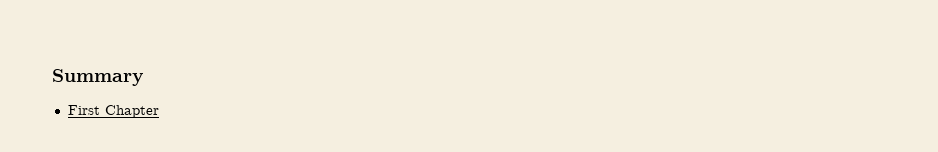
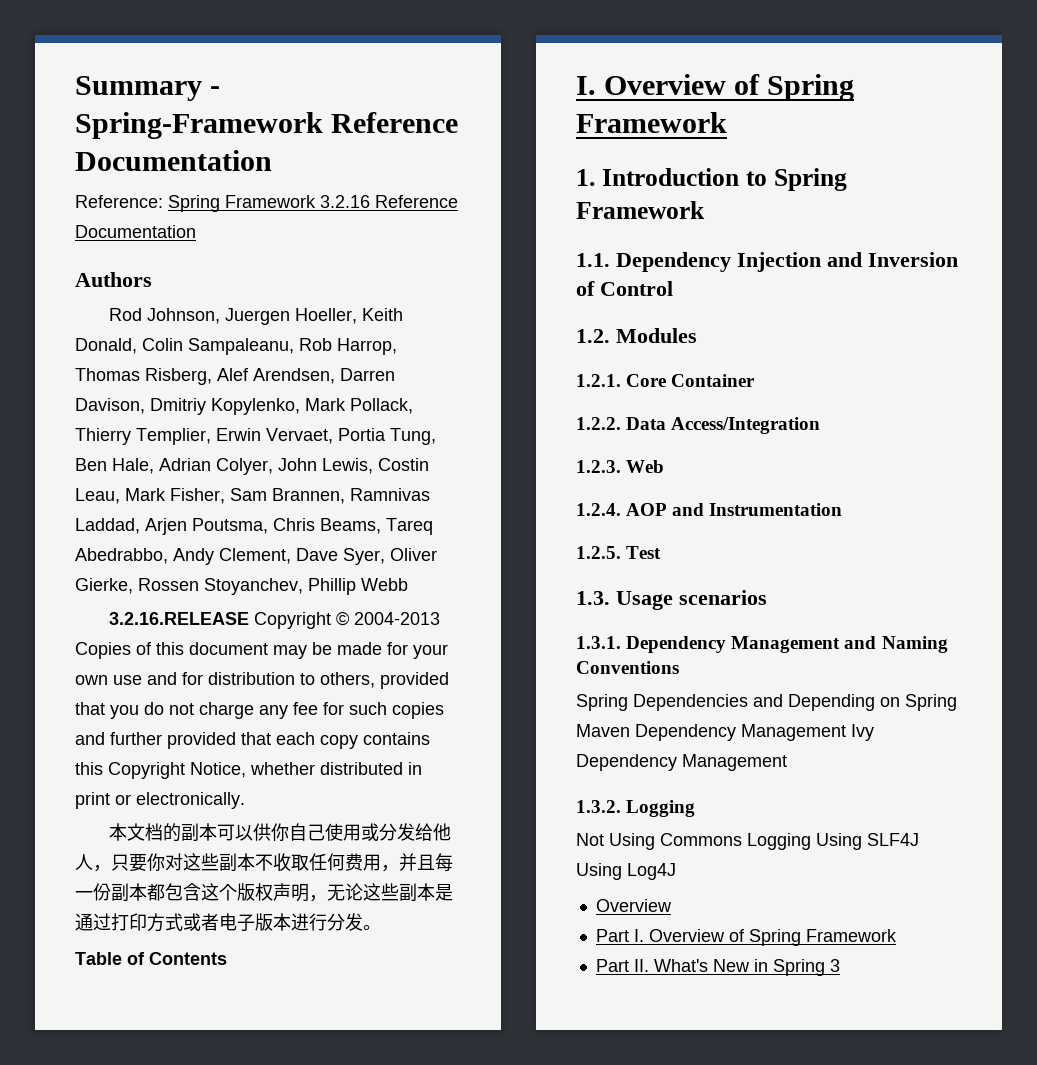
- Summary
- First Chapter
+ Summary - Spring-Framework Reference Documentation
+ Reference: Spring Framework 3.2.16 Reference Documentation
+ Authors
+ Rod Johnson, Juergen Hoeller, Keith Donald, Colin Sampaleanu, Rob Harrop, Thomas Risberg, Alef Arendsen, Darren Davison, Dmitriy Kopylenko, Mark Pollack, Thierry Templier, Erwin Vervaet, Portia Tung, Ben Hale, Adrian Colyer, John Lewis, Costin Leau, Mark Fisher, Sam Brannen, Ramnivas Laddad, Arjen Poutsma, Chris Beams, Tareq Abedrabbo, Andy Clement, Dave Syer, Oliver Gierke, Rossen Stoyanchev, Phillip Webb
+ 3.2.16.RELEASE Copyright © 2004-2013 Copies of this document may be made for your own use and for distribution to others, provided that you do not charge any fee for such copies and further provided that each copy contains this Copyright Notice, whether distributed in print or electronically.
+ 本文档的副本可以供你自己使用或分发给他人，只要你对这些副本不收取任何费用，并且每一份副本都包含这个版权声明，无论这些副本是通过打印方式或者电子版本进行分发。
+ Table of Contents
+ I. Overview of Spring Framework
+ 1. Introduction to Spring Framework
+ 1.1. Dependency Injection and Inversion of Control
+ 1.2. Modules
+ 1.2.1. Core Container
+ 1.2.2. Data Access/Integration
+ 1.2.3. Web
+ 1.2.4. AOP and Instrumentation
+ 1.2.5. Test
+ 1.3. Usage scenarios
+ 1.3.1. Dependency Management and Naming Conventions
+ Spring Dependencies and Depending on Spring Maven Dependency Management Ivy Dependency Management
+ 1.3.2. Logging
+ Not Using Commons Logging Using SLF4J Using Log4J
+ Overview
+ Part I. Overview of Spring Framework
+ Part II. What's New in Spring 3

